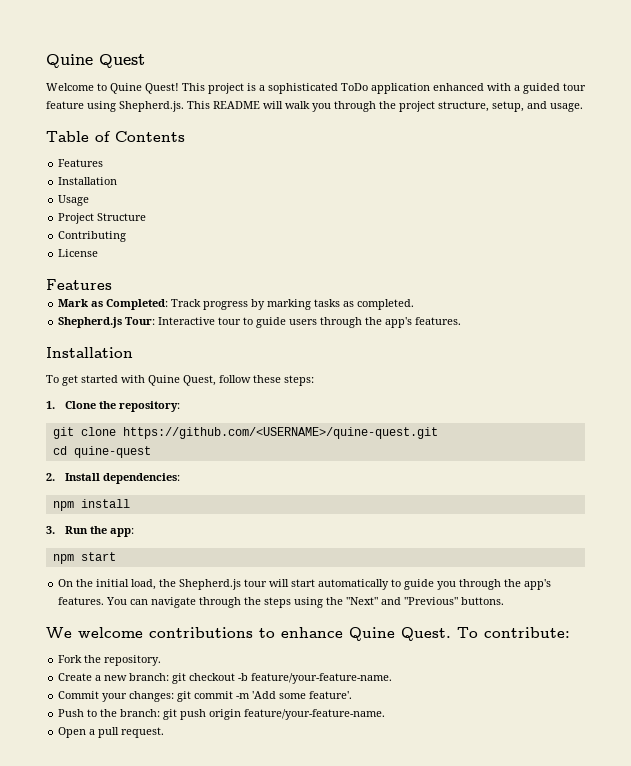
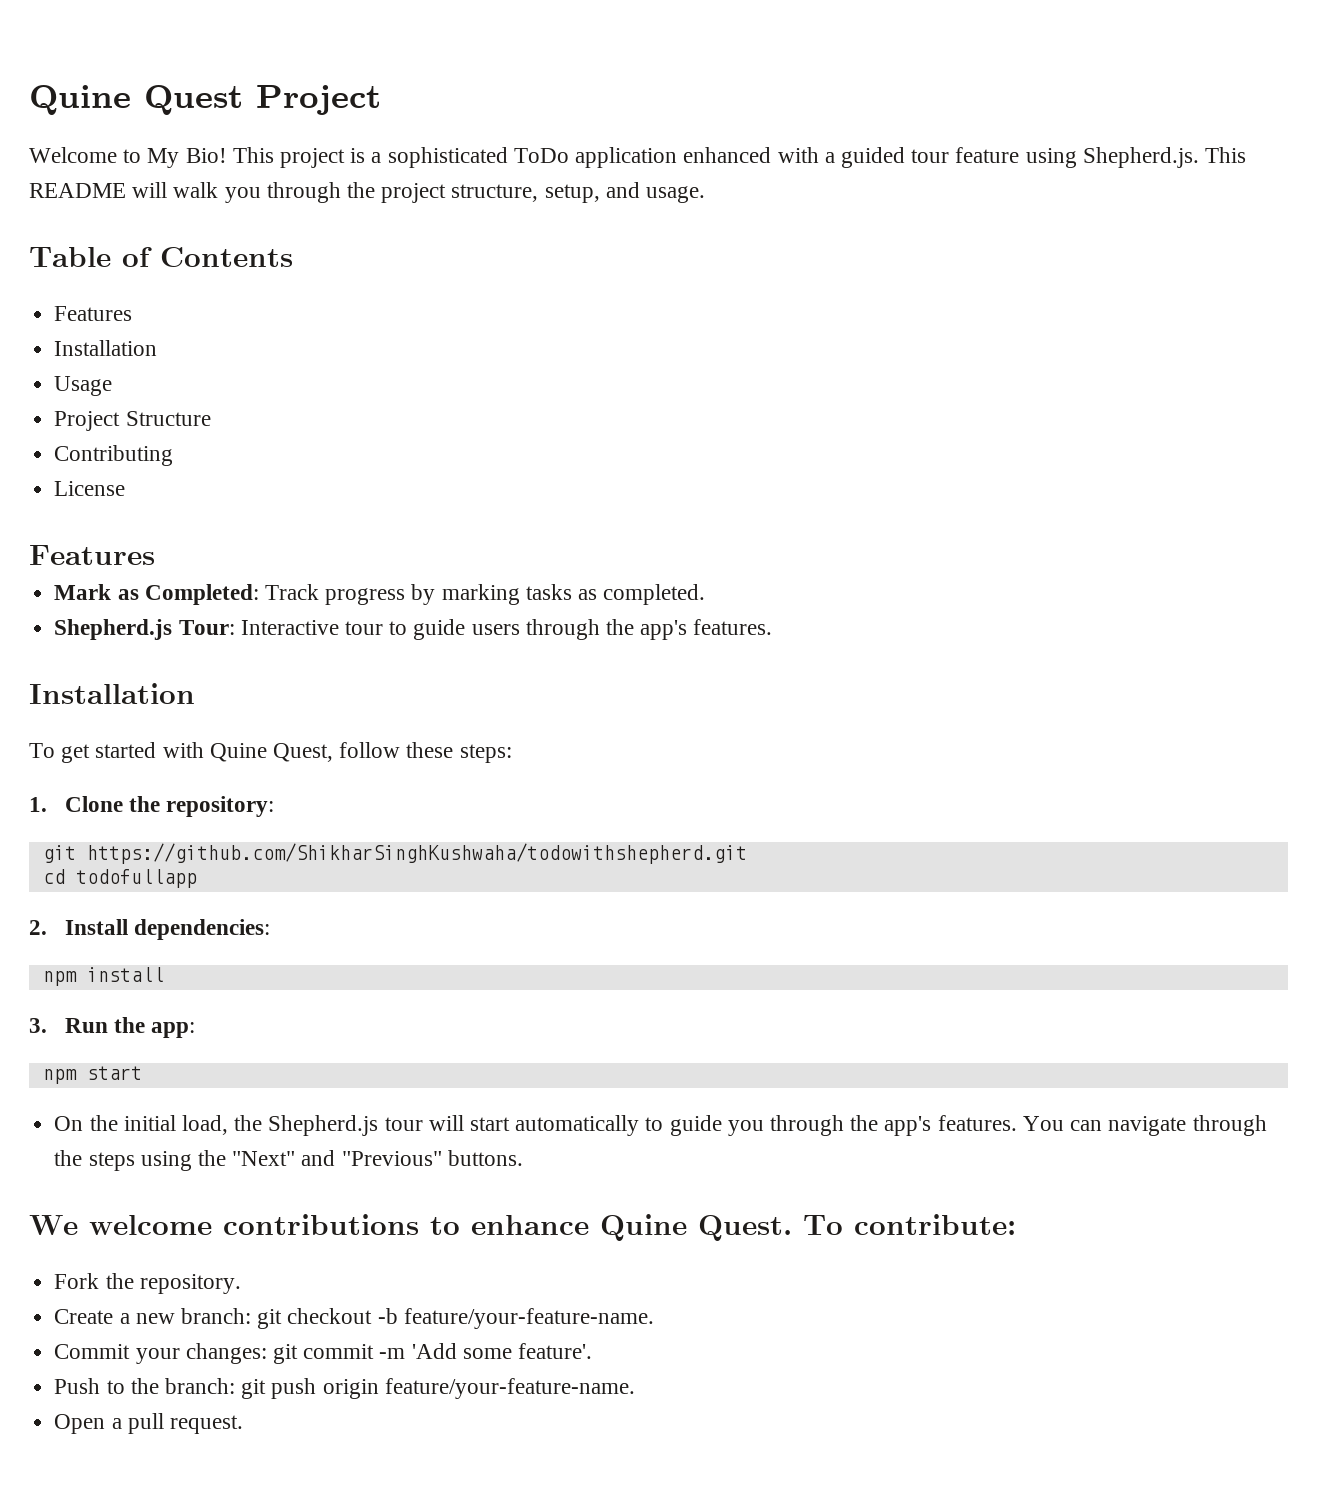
- Quine Quest
+ Quine Quest Project
- Welcome to Quine Quest!
+ Welcome to My Bio!
- git clone https://github.com/<USERNAME>/quine-quest.git
+ git https://github.com/ShikharSinghKushwaha/todowithshepherd.git
- cd quine-quest
+ cd todofullapp

